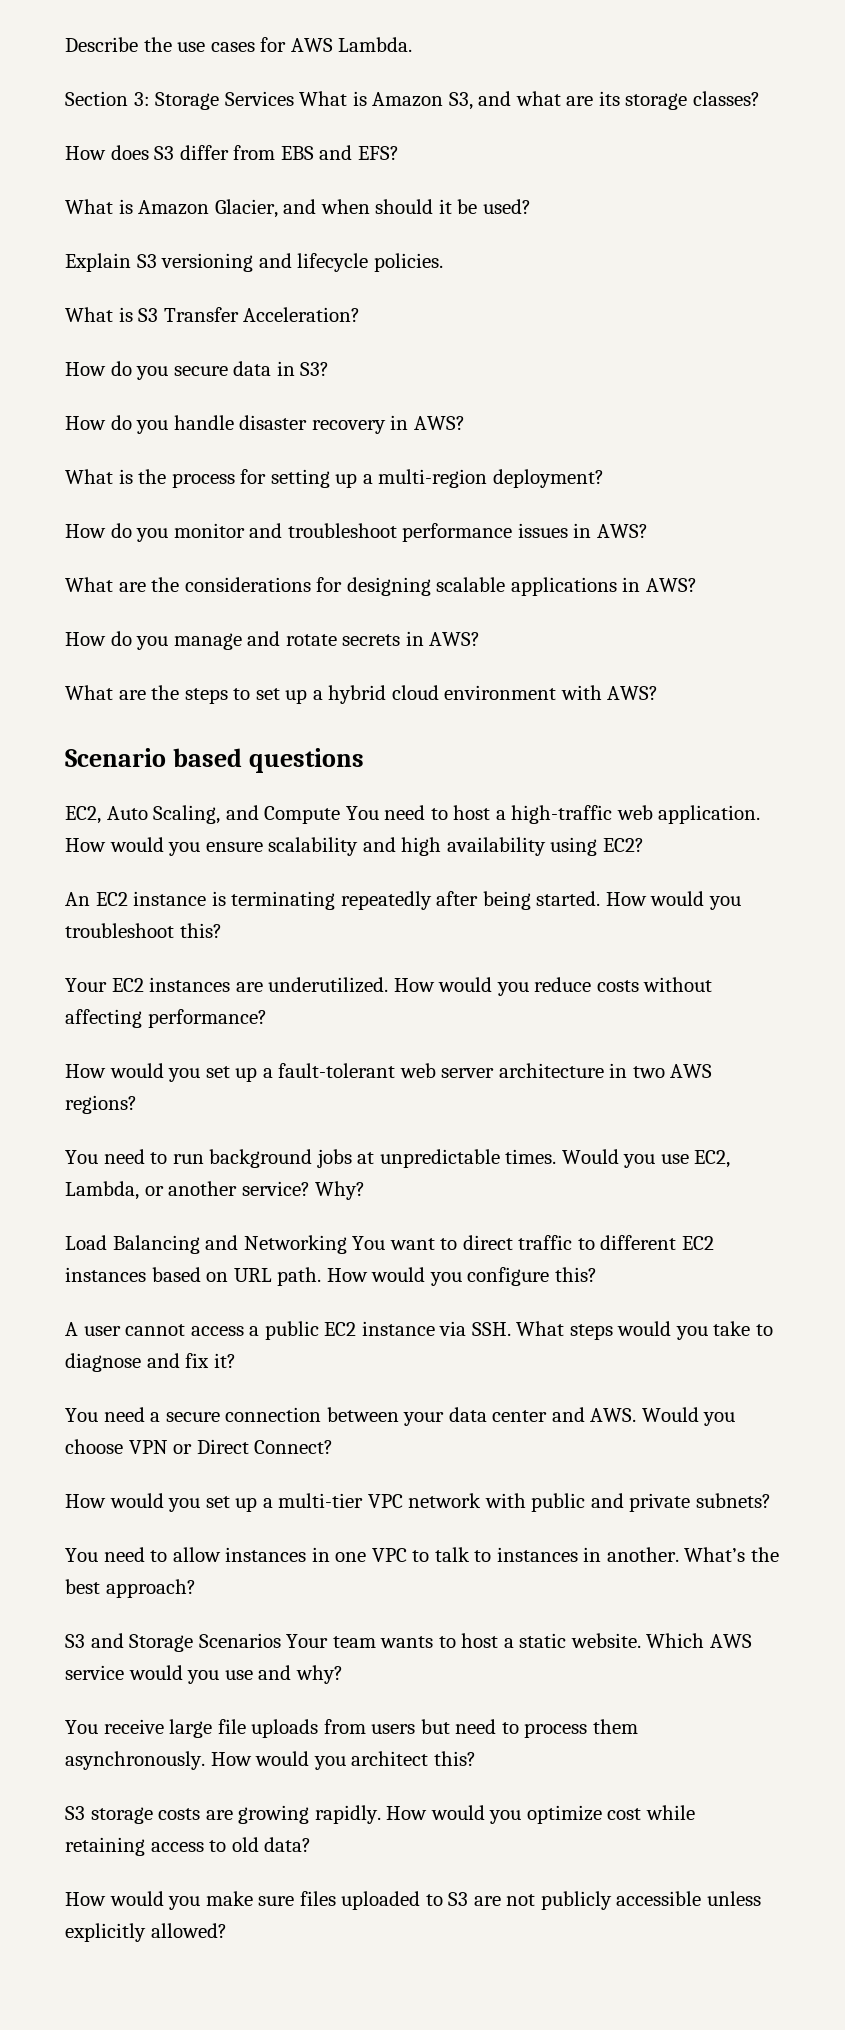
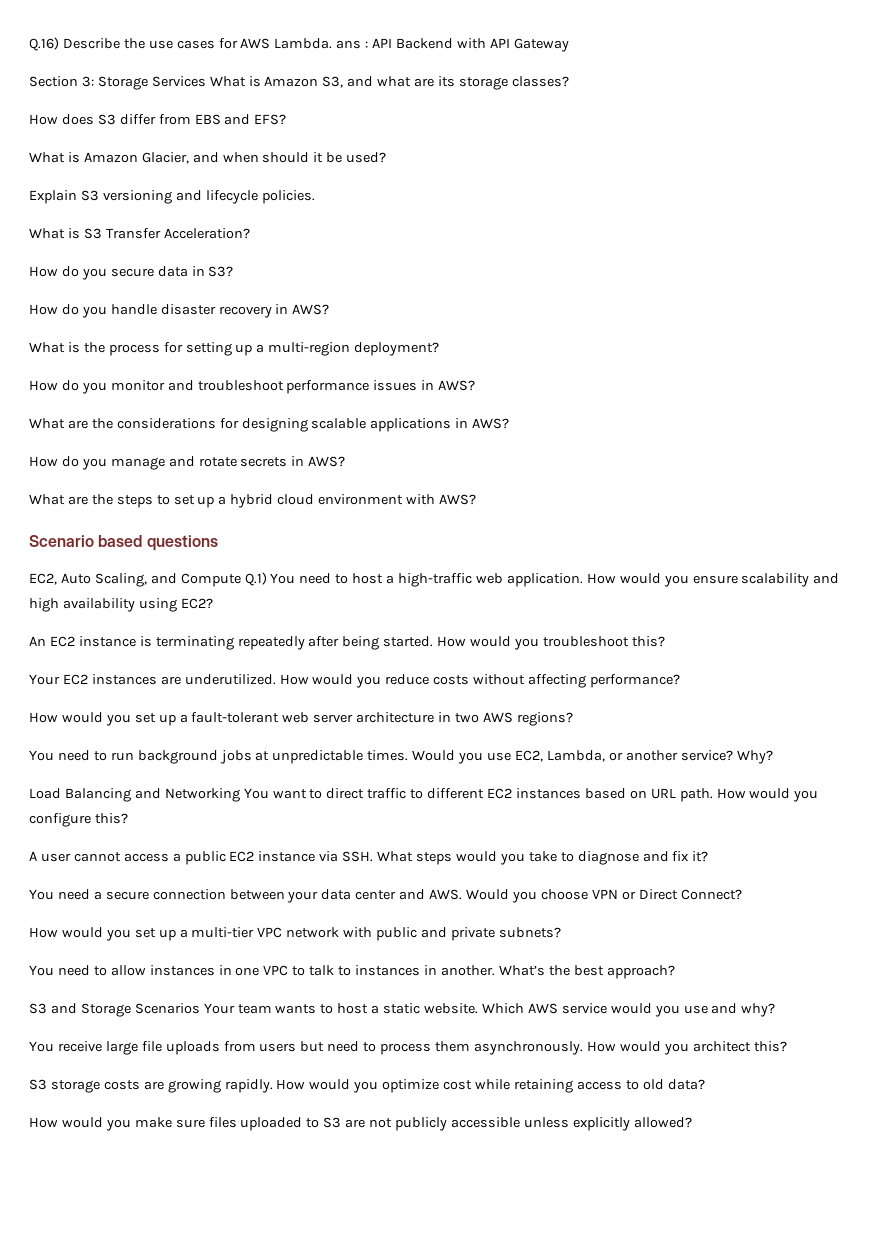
- Describe the use cases for AWS Lambda.
+ Q.16) Describe the use cases for AWS Lambda. ans : API Backend with API Gateway
- EC2, Auto Scaling, and Compute You need to host a high-traffic web application.
+ EC2, Auto Scaling, and Compute Q.1) You need to host a high-traffic web application.

